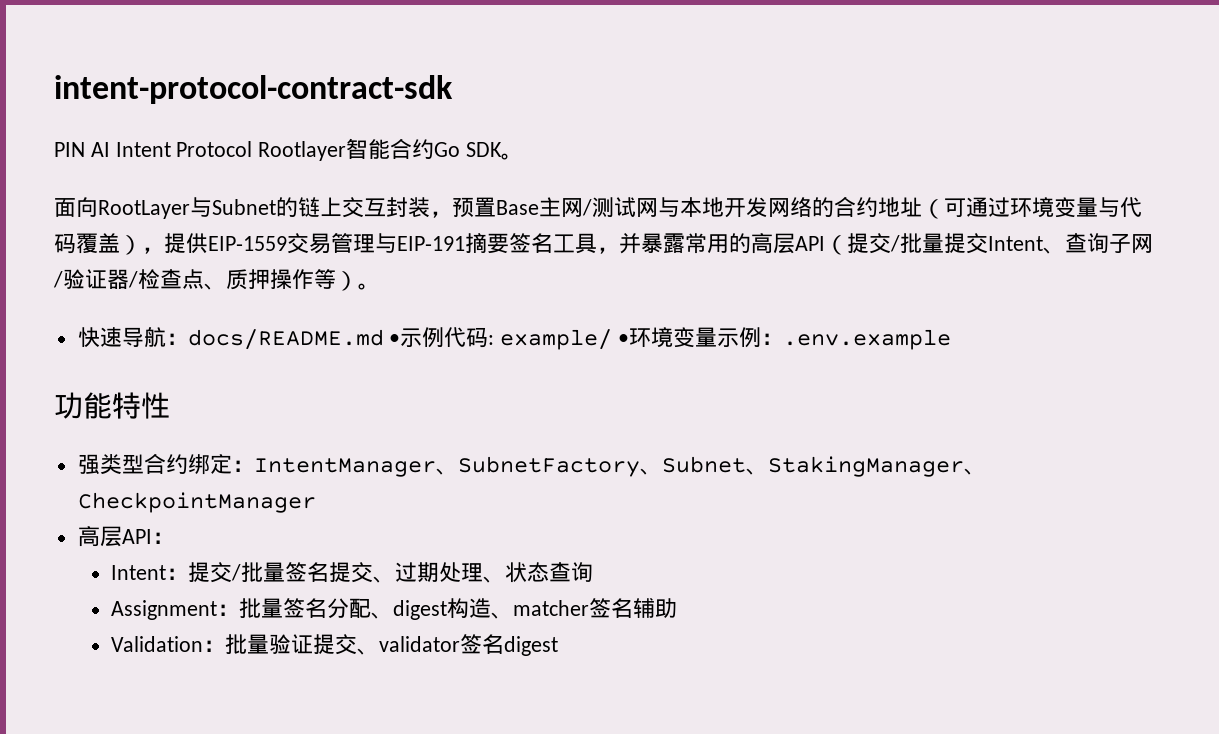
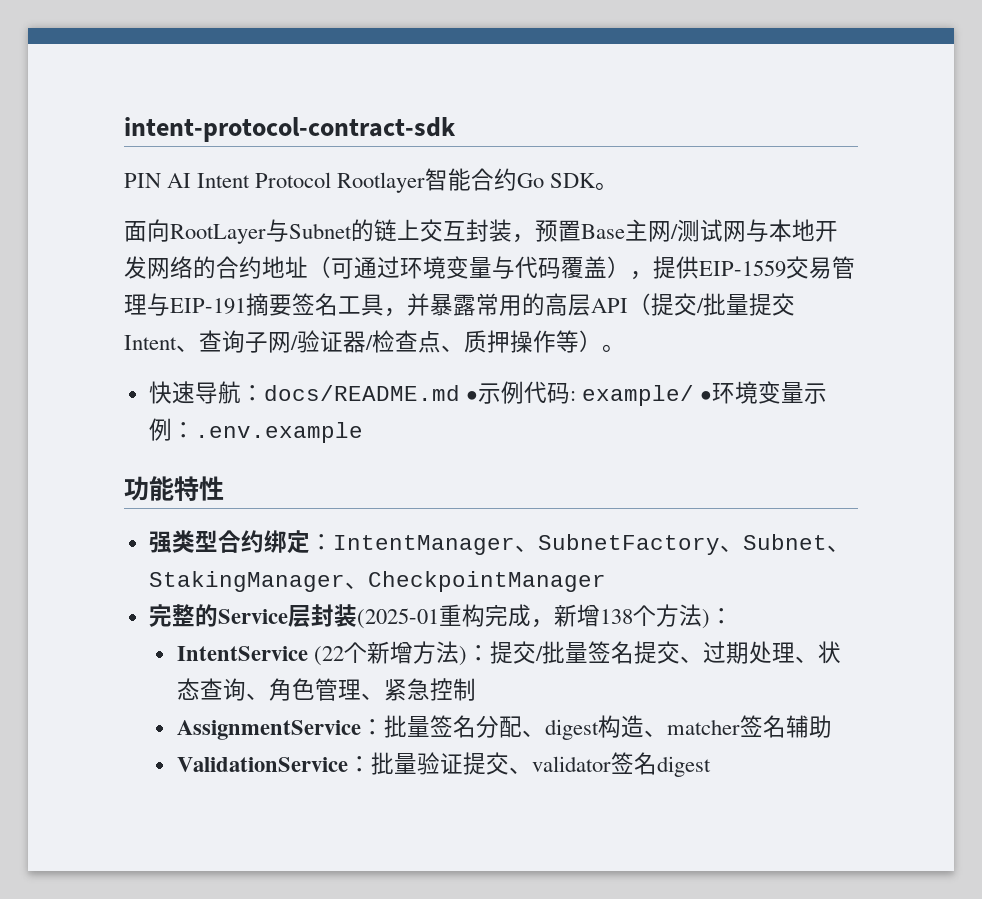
- 高层API：
- Intent：提交/批量签名提交、过期处理、状态查询
- Assignment：批量签名分配、digest构造、matcher签名辅助
+ 完整的Service层封装(2025-01重构完成，新增138个方法)：
+ IntentService (22个新增方法)：提交/批量签名提交、过期处理、状态查询、角色管理、紧急控制
+ AssignmentService：批量签名分配、digest构造、matcher签名辅助
- Validation：批量验证提交、validator签名digest
+ ValidationService：批量验证提交、validator签名digest

